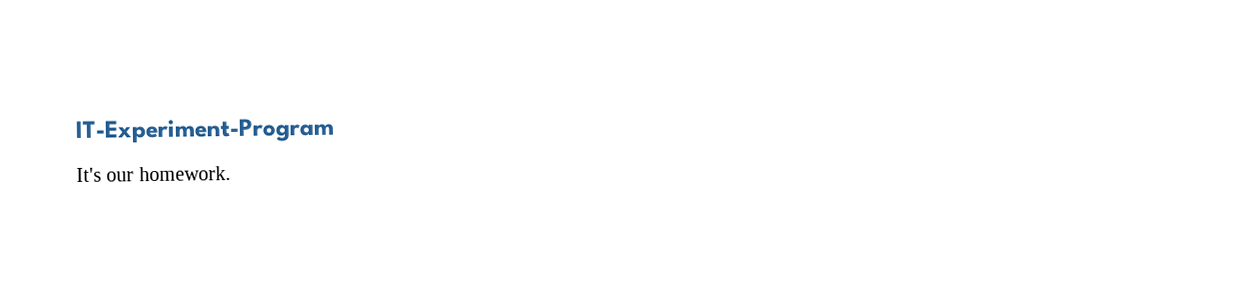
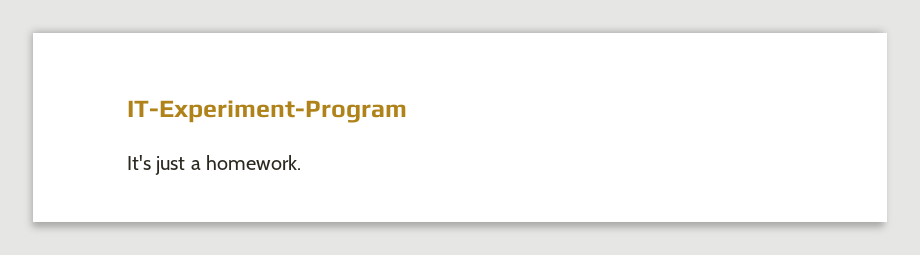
- It's our homework.
+ It's just a homework.

